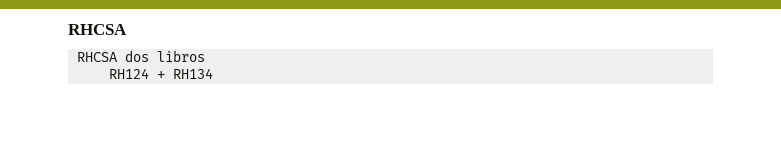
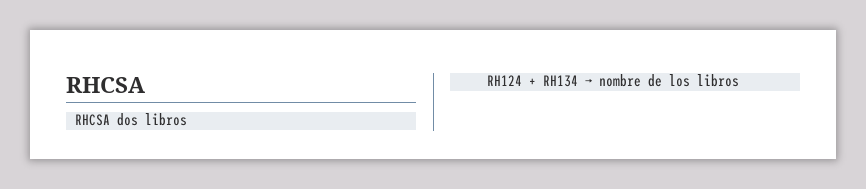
- RH124 + RH134
+ RH124 + RH134 → nombre de los libros

